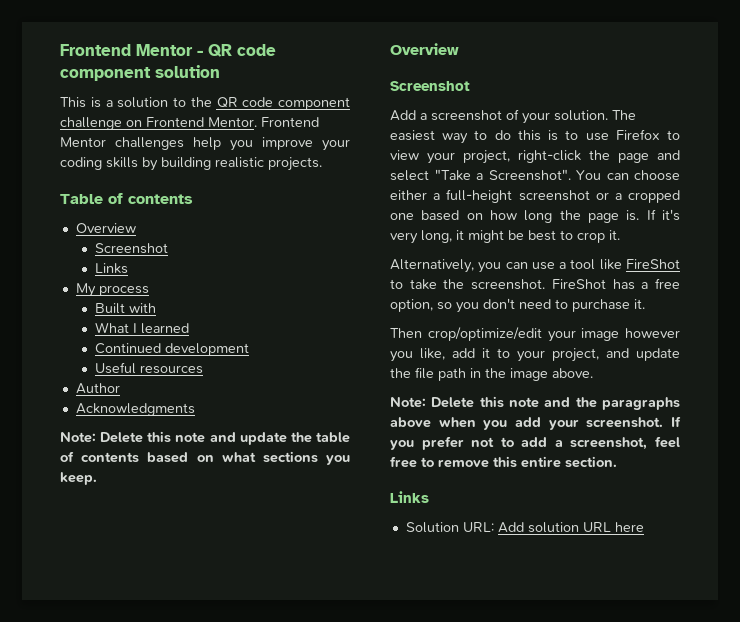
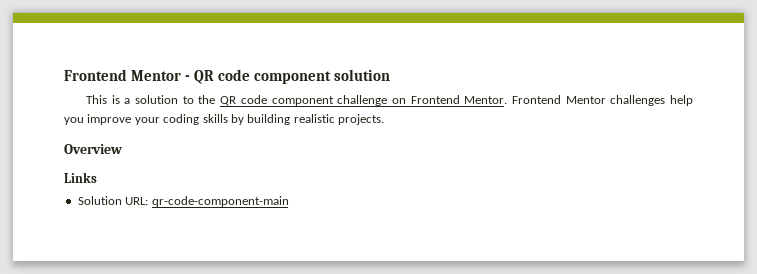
- Table of contents
  Overview
- Screenshot
- Links
- My process
- Built with
- What I learned
- Continued development
- Useful resources
- Author
- Acknowledgments
- Note: Delete this note and update the table of contents based on what sections you keep.
- Overview
- Screenshot
- Add a screenshot of your solution. The easiest way to do this is to use Firefox to view your project, right-click the page and select "Take a Screenshot". You can choose either a full-height screenshot or a cropped one based on how long the page is. If it's very long, it might be best to crop it.
- Alternatively, you can use a tool like FireShot to take the screenshot. FireShot has a free option, so you don't need to purchase it.
- Then crop/optimize/edit your image however you like, add it to your project, and update the file path in the image above.
- Note: Delete this note and the paragraphs above when you add your screenshot. If you prefer not to add a screenshot, feel free to remove this entire section.
- Solution URL: Add solution URL here
+ Solution URL: qr-code-component-main

